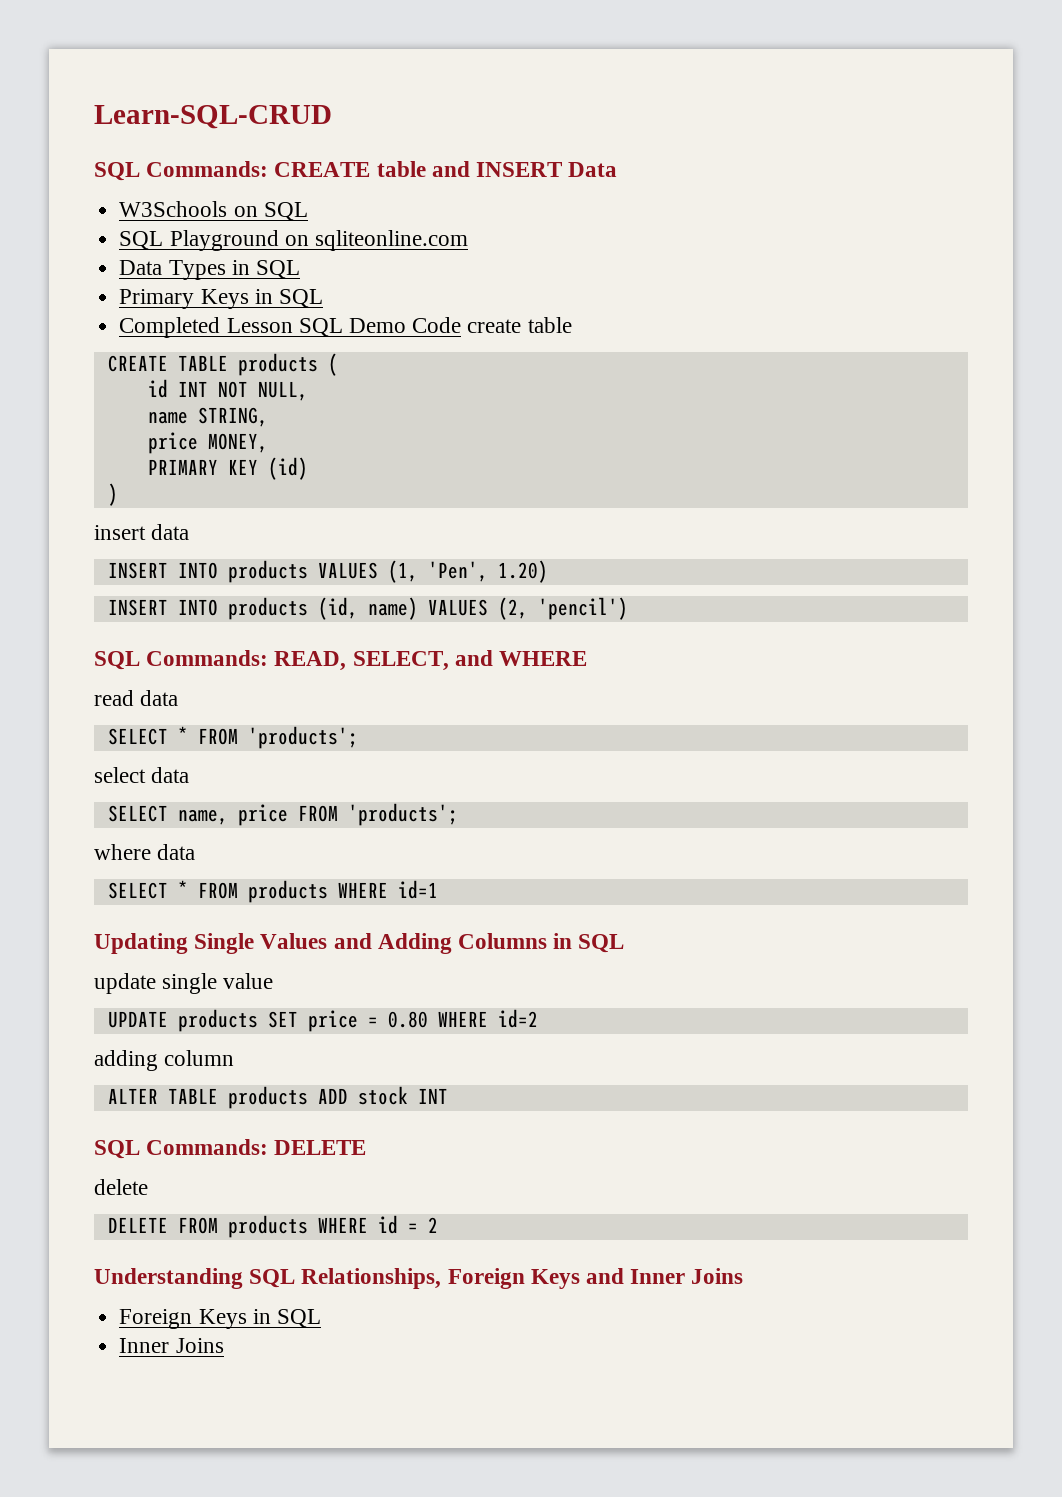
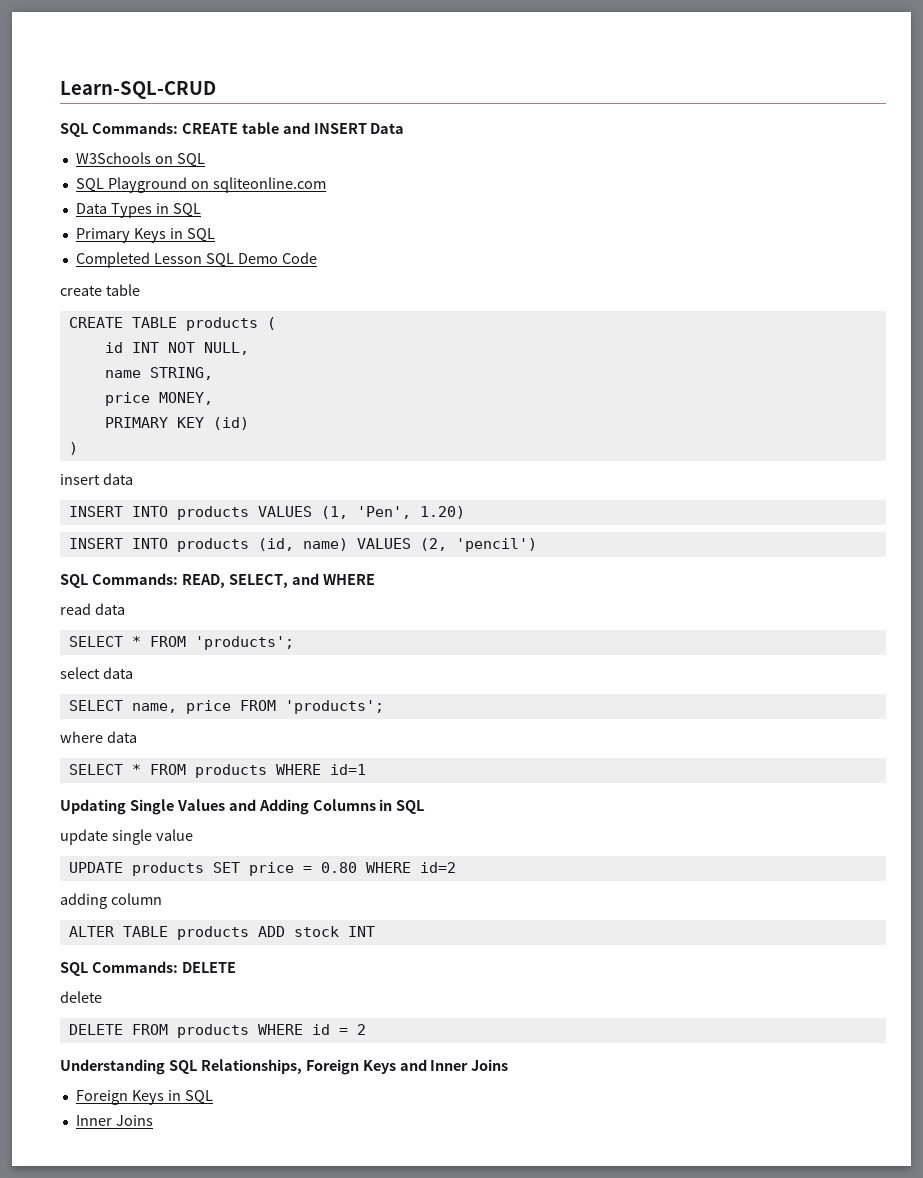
- Completed Lesson SQL Demo Code create table
+ Completed Lesson SQL Demo Code
+ create table

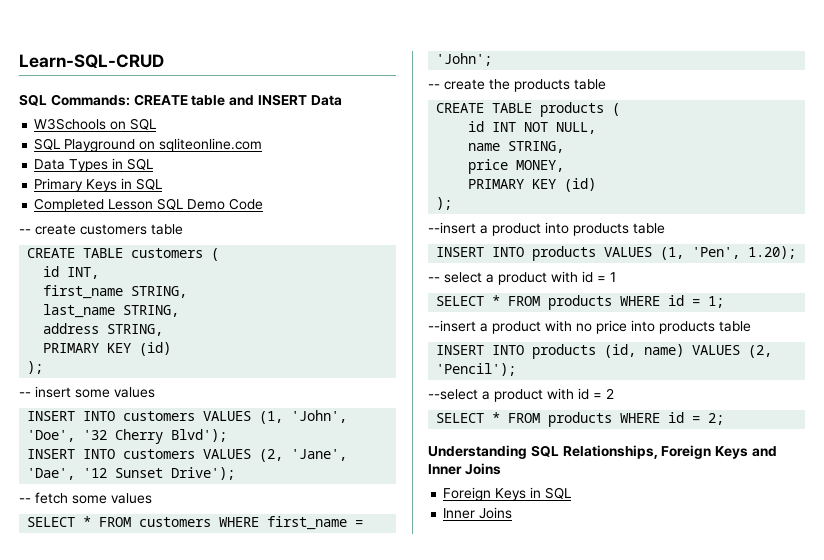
- create table
+ -- create customers table
+ CREATE TABLE customers (
+ id INT,
+ first_name STRING,
+ last_name STRING,
+ address STRING,
+ PRIMARY KEY (id)
+ );
+ -- insert some values
+ INSERT INTO customers VALUES (1, 'John', 'Doe', '32 Cherry Blvd');
+ INSERT INTO customers VALUES (2, 'Jane', 'Dae', '12 Sunset Drive');
+ -- fetch some values
+ SELECT * FROM customers WHERE first_name = 'John';
+ -- create the products table
  price MONEY,
  PRIMARY KEY (id)
- )
- insert data
+ );
+ --insert a product into products table
- INSERT INTO products VALUES (1, 'Pen', 1.20)
+ INSERT INTO products VALUES (1, 'Pen', 1.20);
+ -- select a product with id = 1
+ SELECT * FROM products WHERE id = 1;
+ --insert a product with no price into products table
- INSERT INTO products (id, name) VALUES (2, 'pencil')
- SQL Commands: READ, SELECT, and WHERE
- read data
- SELECT * FROM 'products';
- select data
- SELECT name, price FROM 'products';
- where data
- SELECT * FROM products WHERE id=1
- Updating Single Values and Adding Columns in SQL
- update single value
- UPDATE products SET price = 0.80 WHERE id=2
- adding column
- ALTER TABLE products ADD stock INT
- SQL Commands: DELETE
- delete
- DELETE FROM products WHERE id = 2
+ INSERT INTO products (id, name) VALUES (2, 'Pencil');
+ --select a product with id = 2
+ SELECT * FROM products WHERE id = 2;

